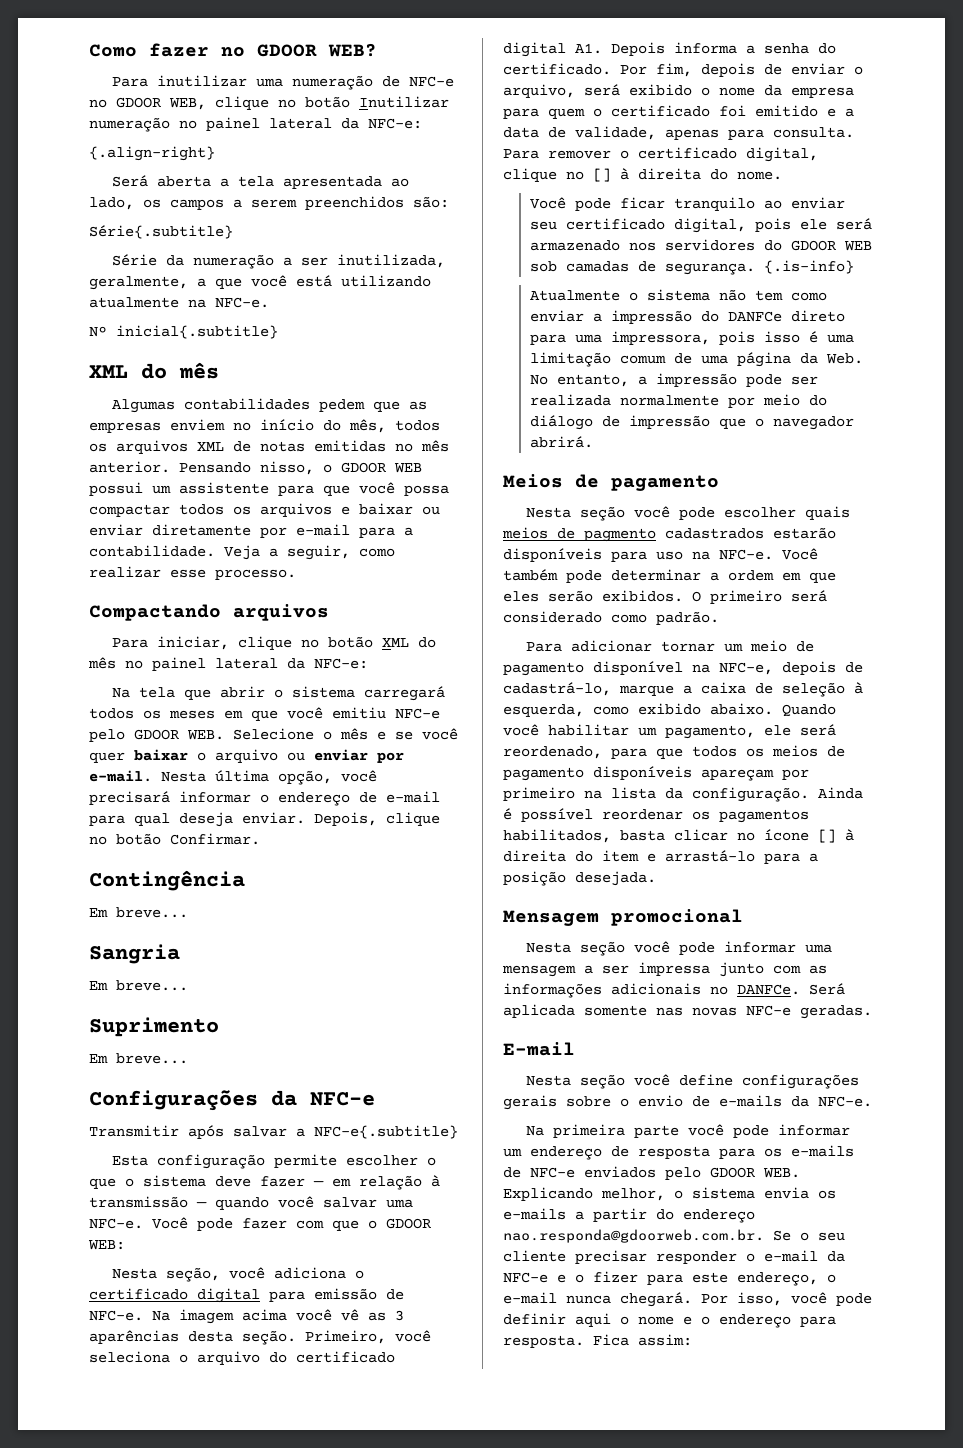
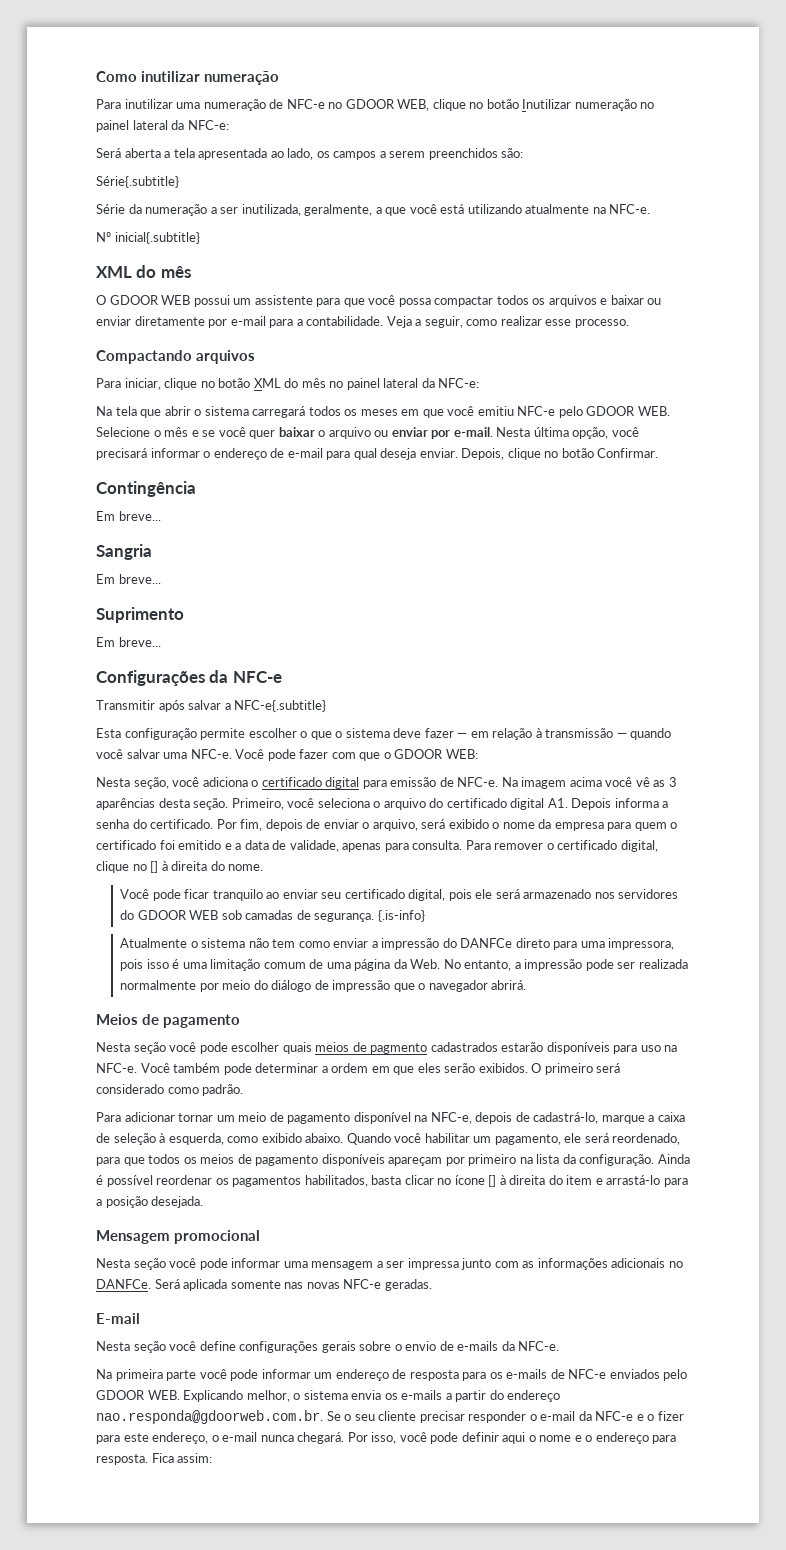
- Como fazer no GDOOR WEB?
+ Como inutilizar numeração
- {.align-right}
- Algumas contabilidades pedem que as empresas enviem no início do mês, todos os arquivos XML de notas emitidas no mês anterior. Pensando nisso, o GDOOR WEB possui um assistente para que você possa compactar todos os arquivos e baixar ou enviar diretamente por e-mail para a contabilidade.
+ O GDOOR WEB possui um assistente para que você possa compactar todos os arquivos e baixar ou enviar diretamente por e-mail para a contabilidade.

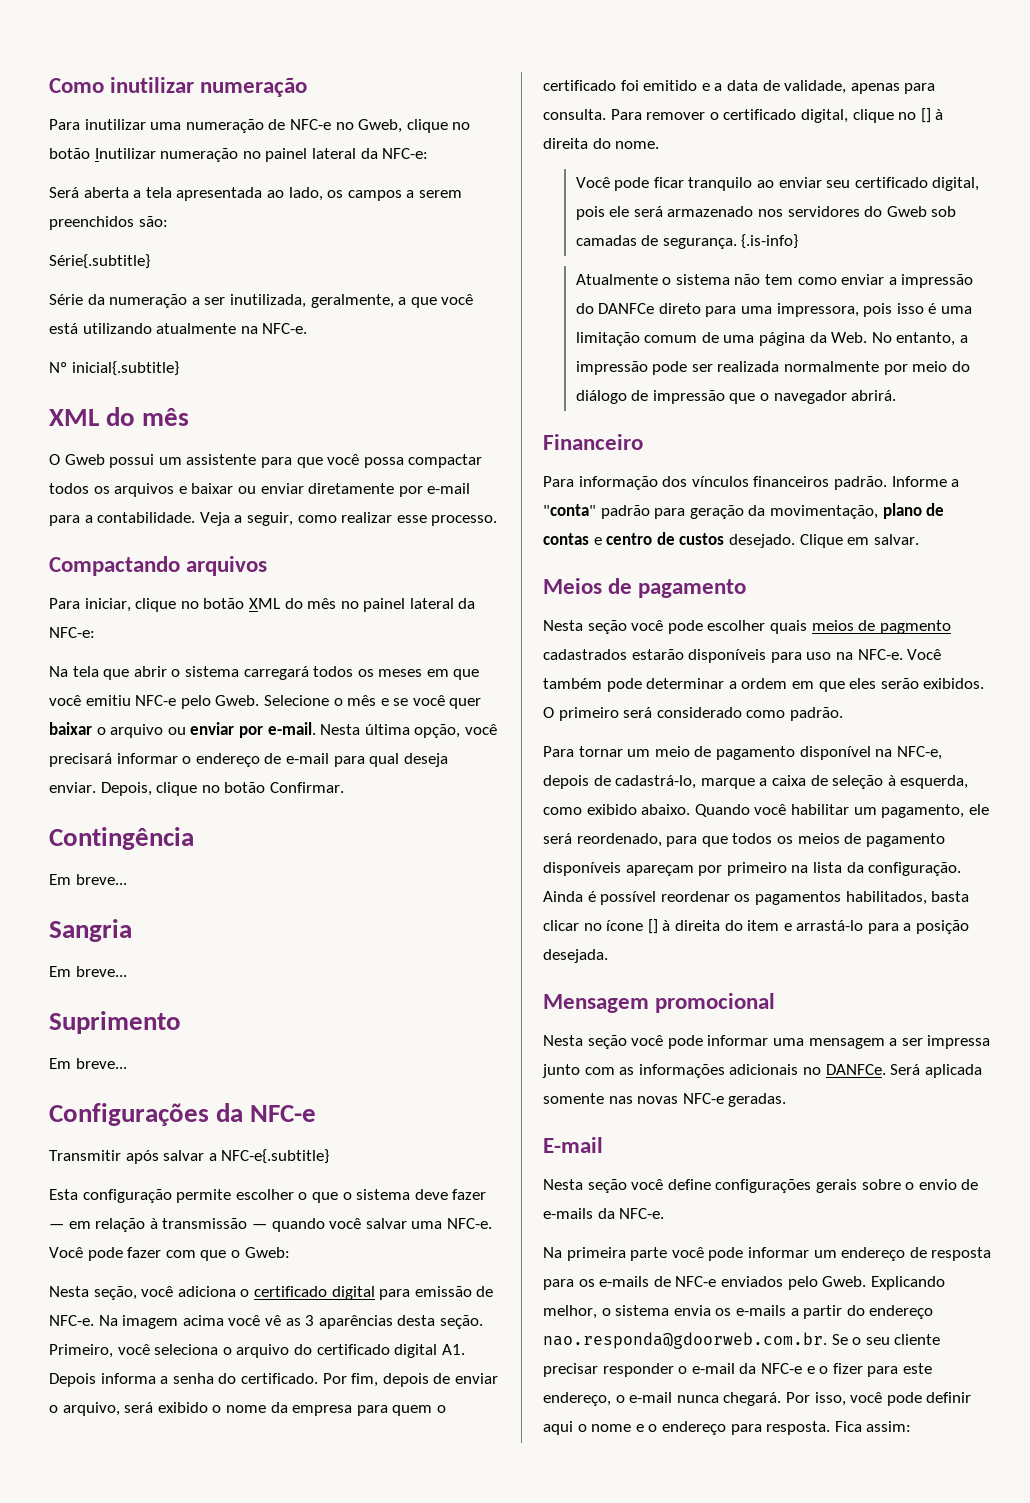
- Para inutilizar uma numeração de NFC-e no GDOOR WEB, clique no botão Inutilizar numeração no painel lateral da NFC-e:
+ Para inutilizar uma numeração de NFC-e no Gweb, clique no botão Inutilizar numeração no painel lateral da NFC-e:
- O GDOOR WEB possui um assistente para que você possa compactar todos os arquivos e baixar ou enviar diretamente por e-mail para a contabilidade.
+ O Gweb possui um assistente para que você possa compactar todos os arquivos e baixar ou enviar diretamente por e-mail para a contabilidade.
- Na tela que abrir o sistema carregará todos os meses em que você emitiu NFC-e pelo GDOOR WEB. Selecione o mês e se você quer baixar o arquivo ou enviar por e-mail.
+ Na tela que abrir o sistema carregará todos os meses em que você emitiu NFC-e pelo Gweb. Selecione o mês e se você quer baixar o arquivo ou enviar por e-mail.
- Você pode fazer com que o GDOOR WEB:
+ Você pode fazer com que o Gweb:
- Você pode ficar tranquilo ao enviar seu certificado digital, pois ele será armazenado nos servidores do GDOOR WEB sob camadas de segurança.
+ Você pode ficar tranquilo ao enviar seu certificado digital, pois ele será armazenado nos servidores do Gweb sob camadas de segurança.
+ Financeiro
+ Para informação dos vínculos financeiros padrão. Informe a "conta" padrão para geração da movimentação, plano de contas e centro de custos desejado. Clique em salvar.
- Para adicionar tornar um meio de pagamento disponível na NFC-e, depois de cadastrá-lo, marque a caixa de seleção à esquerda, como exibido abaixo.
+ Para tornar um meio de pagamento disponível na NFC-e, depois de cadastrá-lo, marque a caixa de seleção à esquerda, como exibido abaixo.
- Na primeira parte você pode informar um endereço de resposta para os e-mails de NFC-e enviados pelo GDOOR WEB. Explicando melhor, o sistema envia os e-mails a partir do endereço nao.responda@gdoorweb.com.br. Se o seu cliente precisar responder o e-mail da NFC-e e o fizer para este endereço, o e-mail nunca chegará.
+ Na primeira parte você pode informar um endereço de resposta para os e-mails de NFC-e enviados pelo Gweb. Explicando melhor, o sistema envia os e-mails a partir do endereço nao.responda@gdoorweb.com.br. Se o seu cliente precisar responder o e-mail da NFC-e e o fizer para este endereço, o e-mail nunca chegará.

